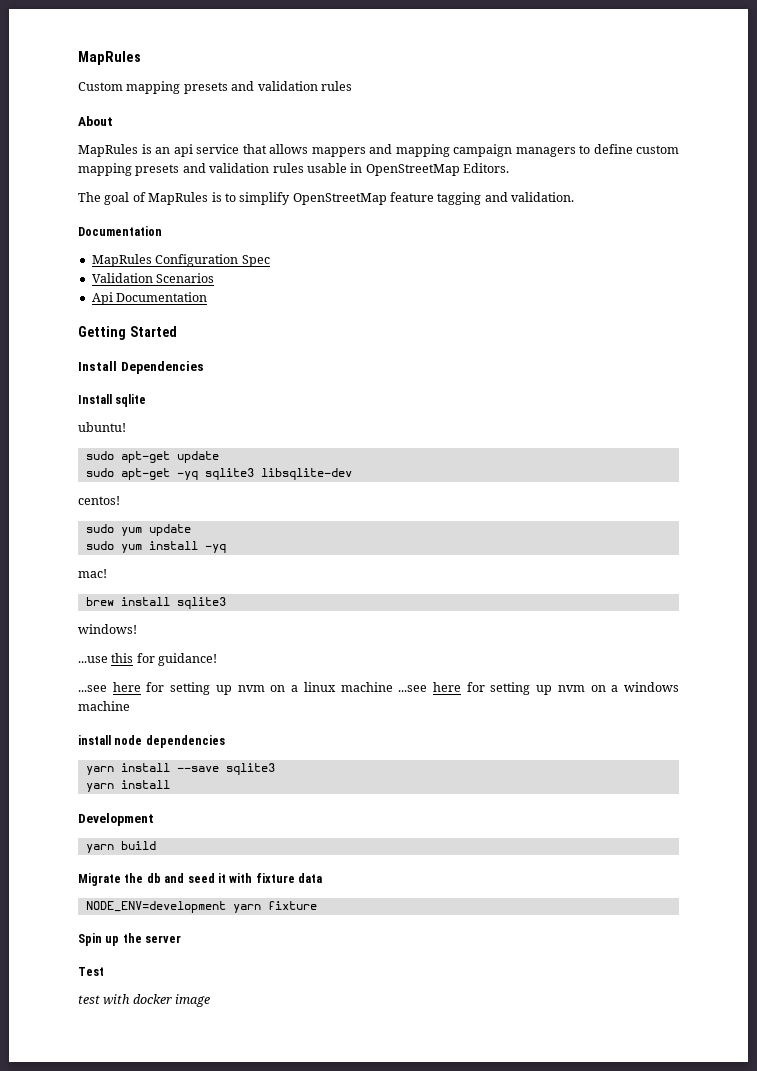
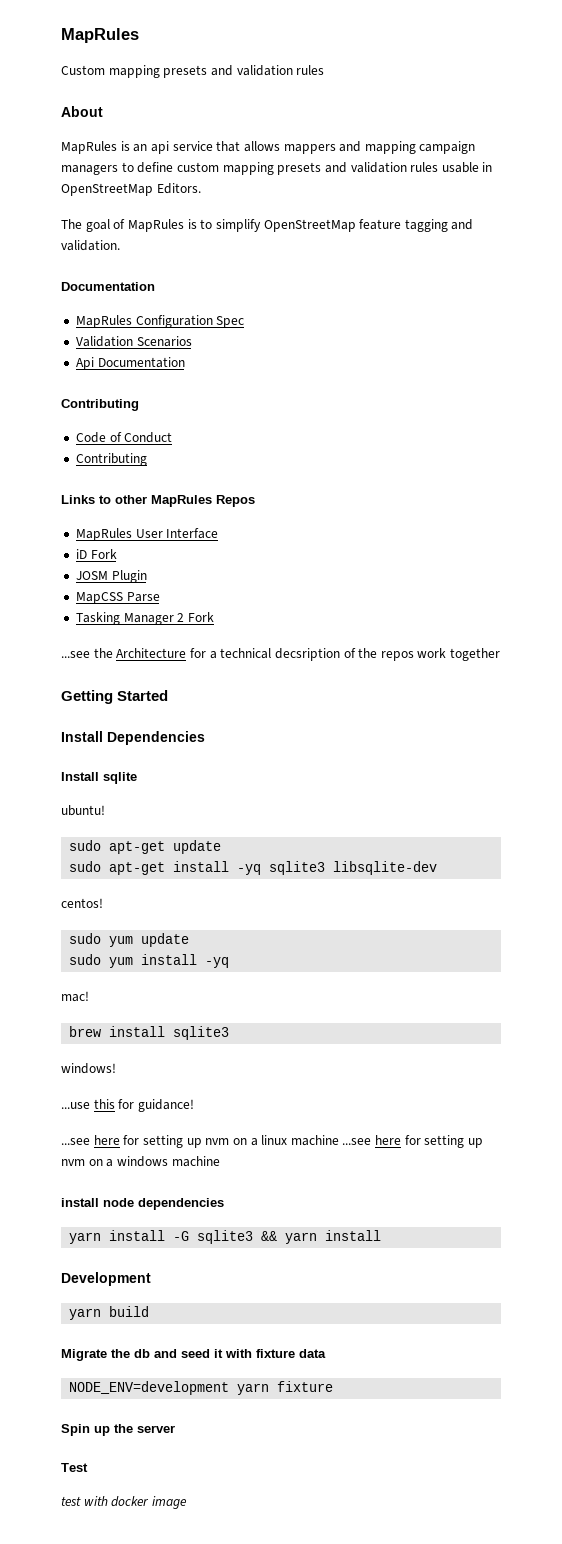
  Api Documentation
+ Contributing
+ Code of Conduct
+ Contributing
+ Links to other MapRules Repos
+ MapRules User Interface
+ iD Fork
+ JOSM Plugin
+ MapCSS Parse
+ Tasking Manager 2 Fork
+ ...see the Architecture for a technical decsription of the repos work together
- sudo apt-get -yq sqlite3 libsqlite-dev
+ sudo apt-get install -yq sqlite3 libsqlite-dev
- yarn install --save sqlite3
- yarn install
+ yarn install -G sqlite3 && yarn install

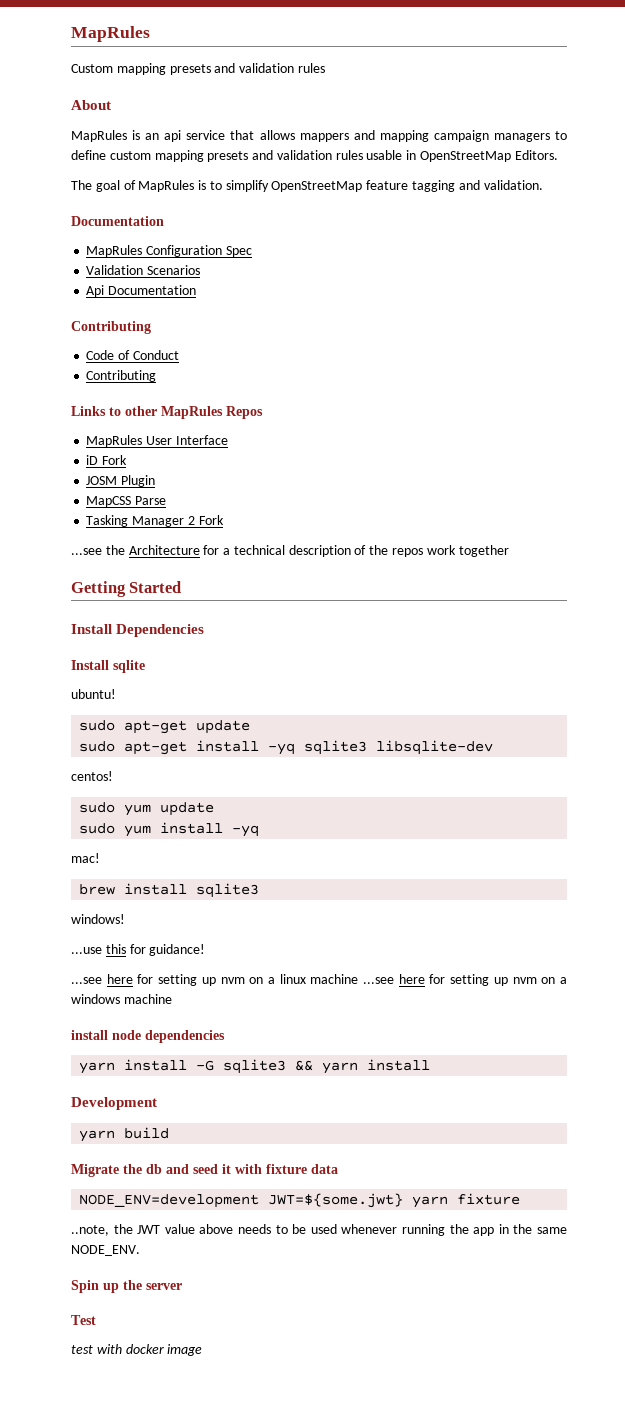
- ...see the Architecture for a technical decsription of the repos work together
+ ...see the Architecture for a technical description of the repos work together
- NODE_ENV=development yarn fixture
+ NODE_ENV=development JWT=${some.jwt} yarn fixture
+ ..note, the JWT value above needs to be used whenever running the app in the same NODE_ENV.

